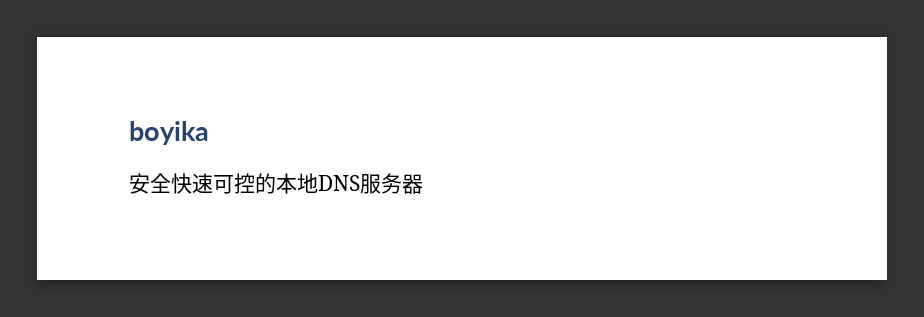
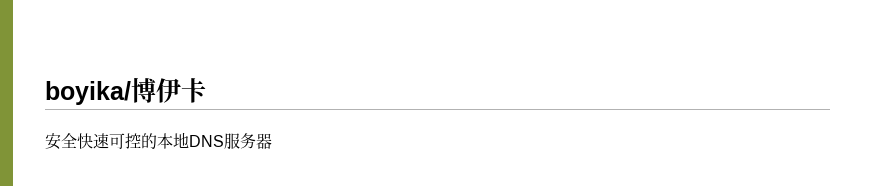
- boyika
+ boyika/博伊卡

